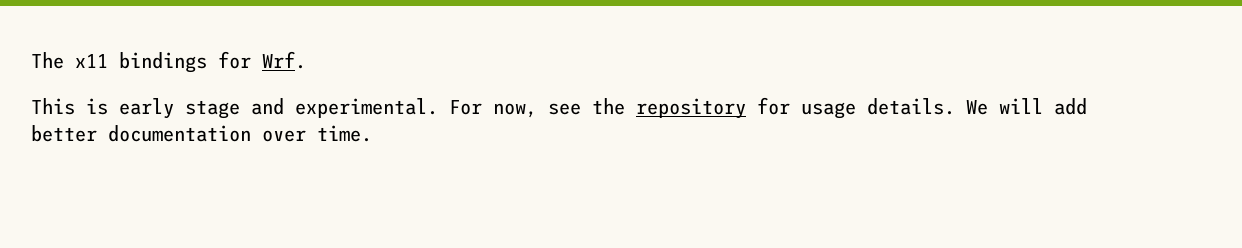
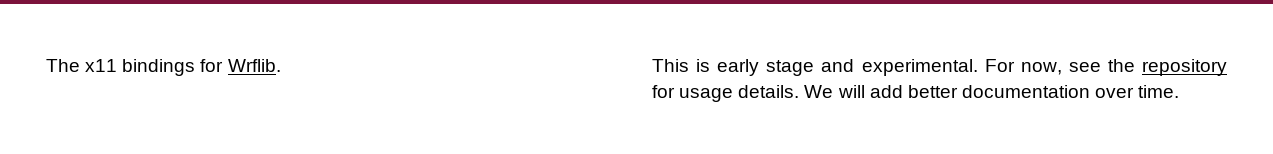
- The x11 bindings for Wrf.
+ The x11 bindings for Wrflib.

